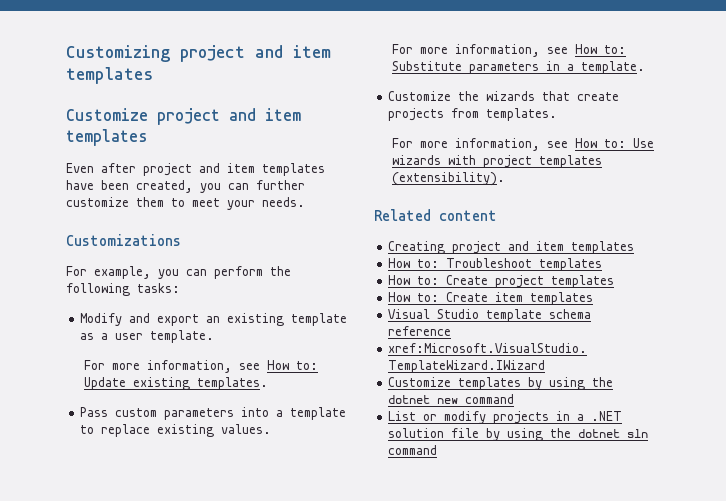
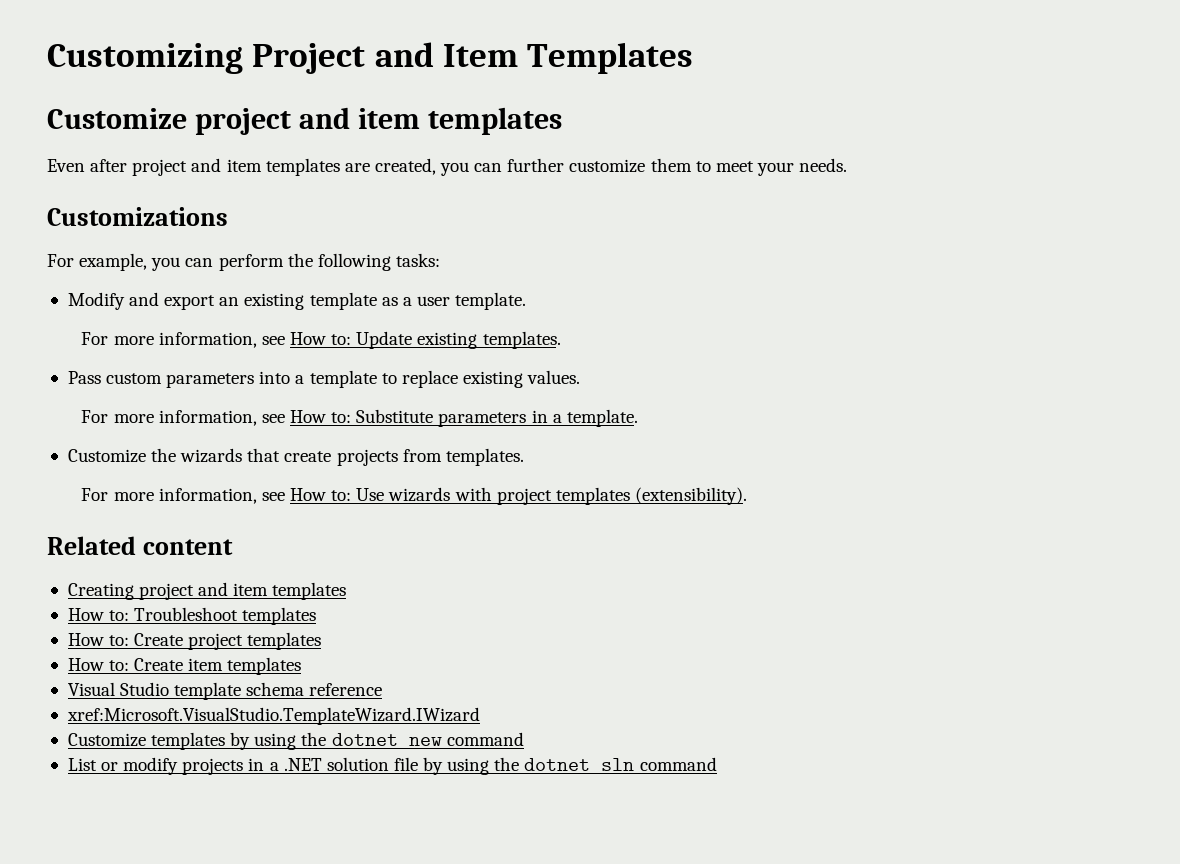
- Customizing project and item templates
+ Customizing Project and Item Templates
- Even after project and item templates have been created, you can further customize them to meet your needs.
+ Even after project and item templates are created, you can further customize them to meet your needs.

